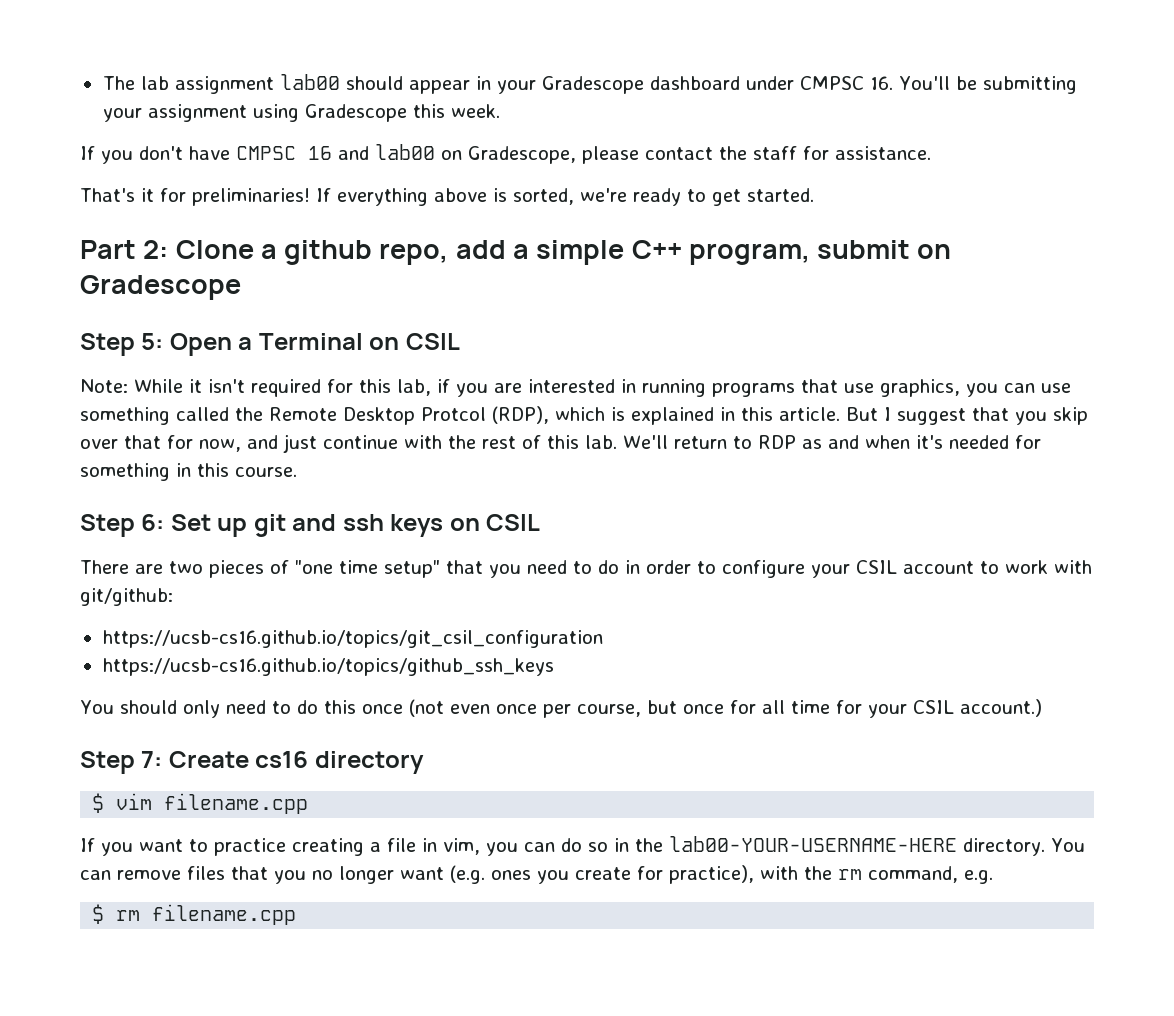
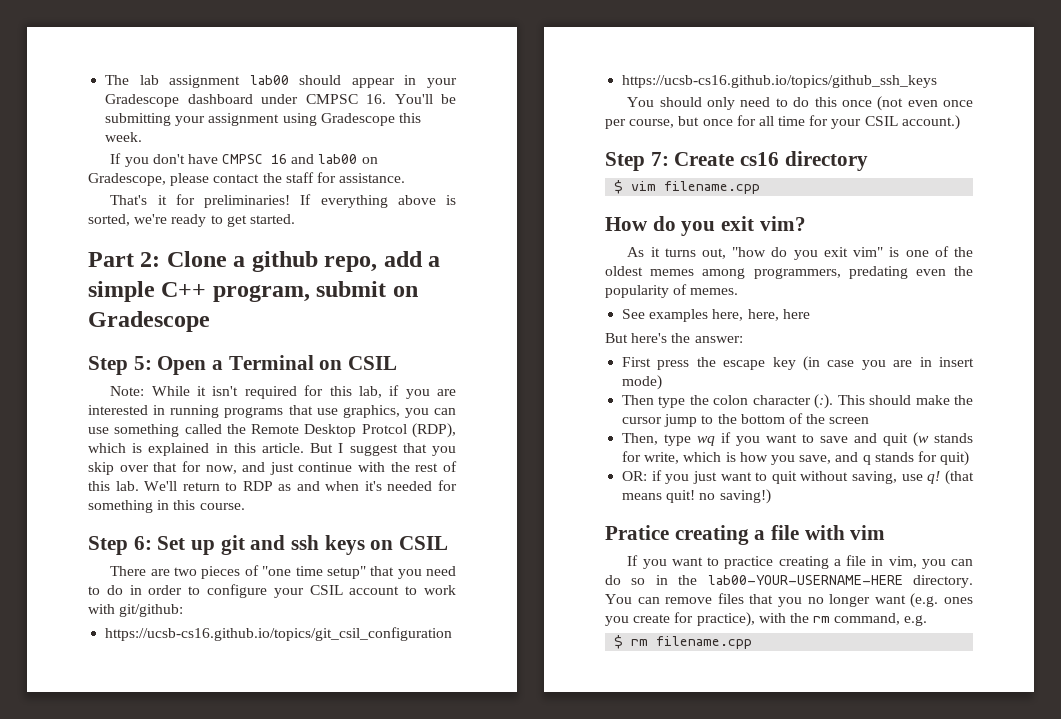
+ How do you exit vim?
+ As it turns out, "how do you exit vim" is one of the oldest memes among programmers, predating even the popularity of memes.
+ See examples here, here, here
+ But here's the answer:
+ First press the escape key (in case you are in insert mode)
+ Then type the colon character (:). This should make the cursor jump to the bottom of the screen
+ Then, type wq if you want to save and quit (w stands for write, which is how you save, and q stands for quit)
+ OR: if you just want to quit without saving, use q! (that means quit! no saving!)
+ Pratice creating a file with vim

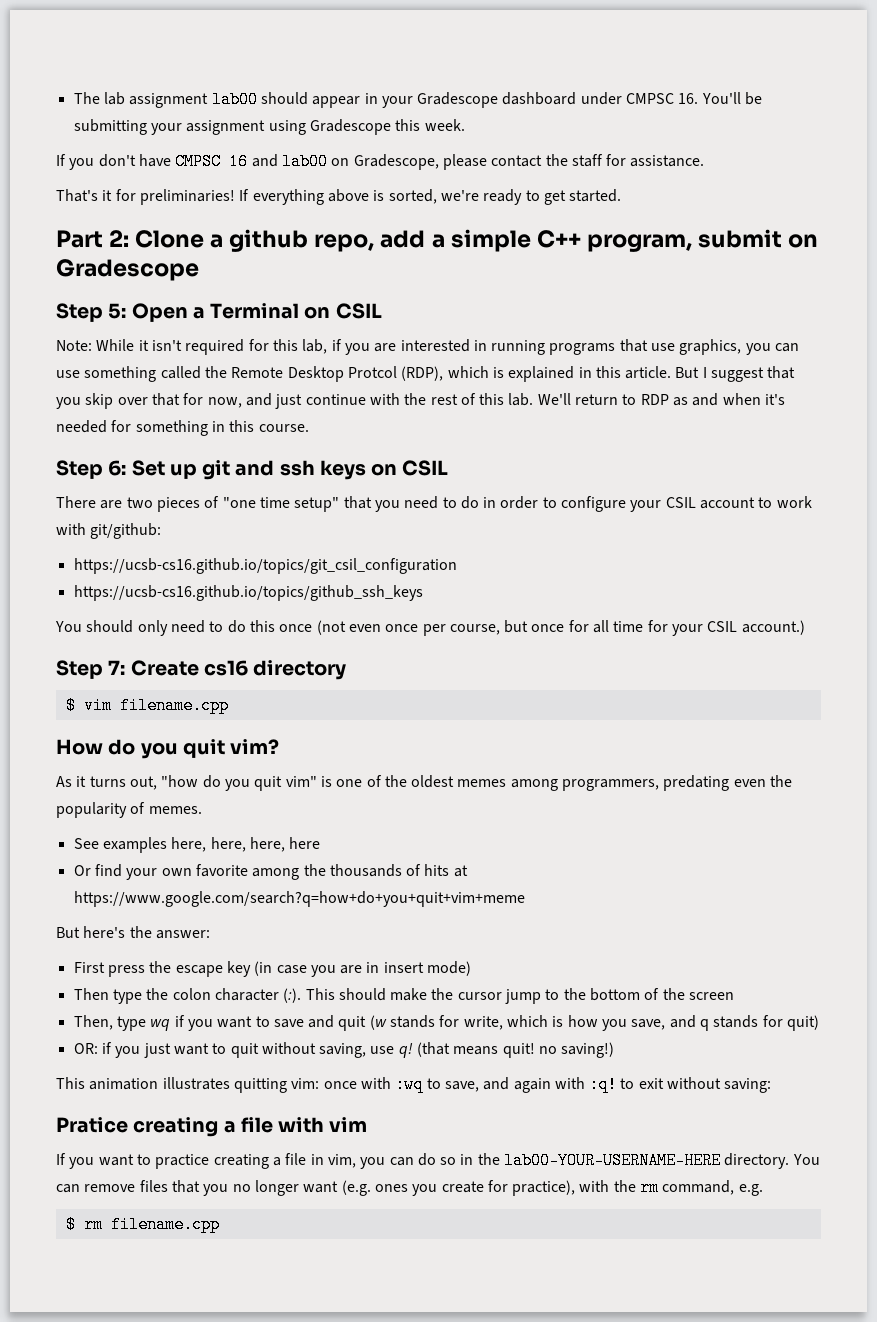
- How do you exit vim?
+ How do you quit vim?
- As it turns out, "how do you exit vim" is one of the oldest memes among programmers, predating even the popularity of memes.
+ As it turns out, "how do you quit vim" is one of the oldest memes among programmers, predating even the popularity of memes.
- See examples here, here, here
+ See examples here, here, here, here
+ Or find your own favorite among the thousands of hits at https://www.google.com/search?q=how+do+you+quit+vim+meme
+ This animation illustrates quitting vim: once with :wq to save, and again with :q! to exit without saving:

